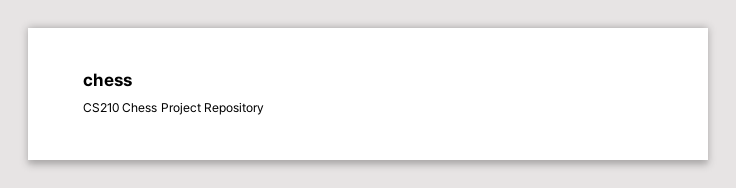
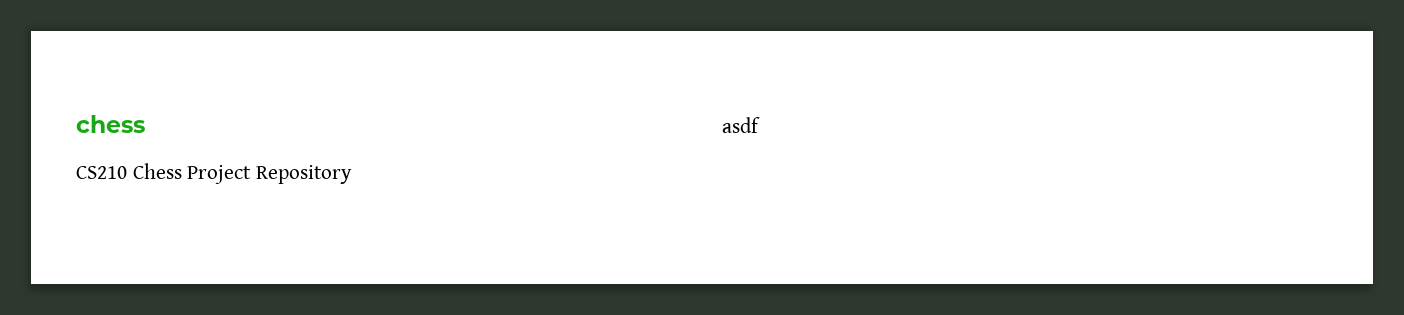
+ asdf

